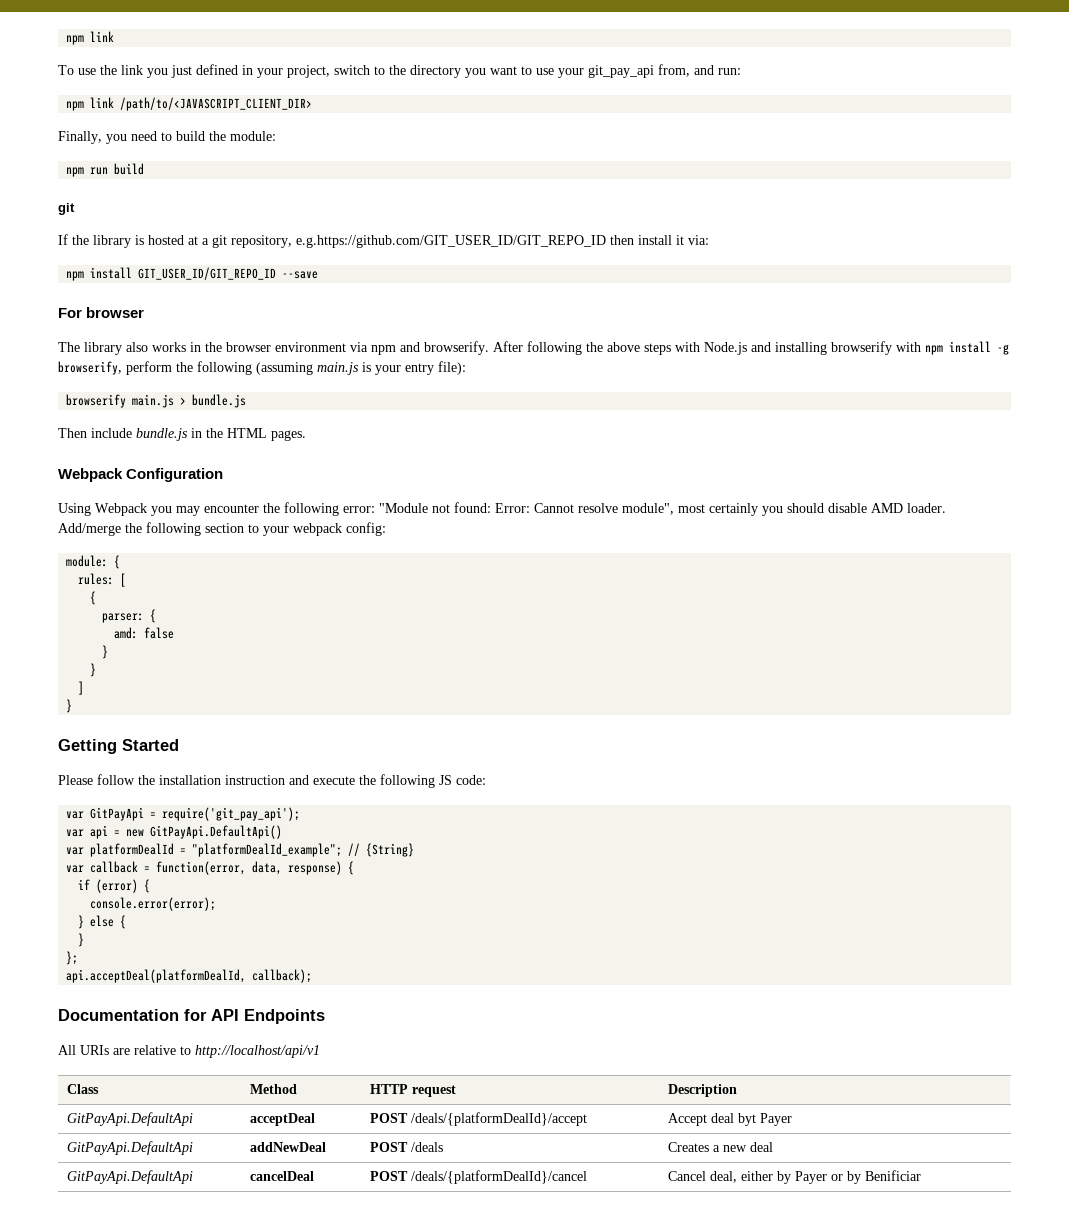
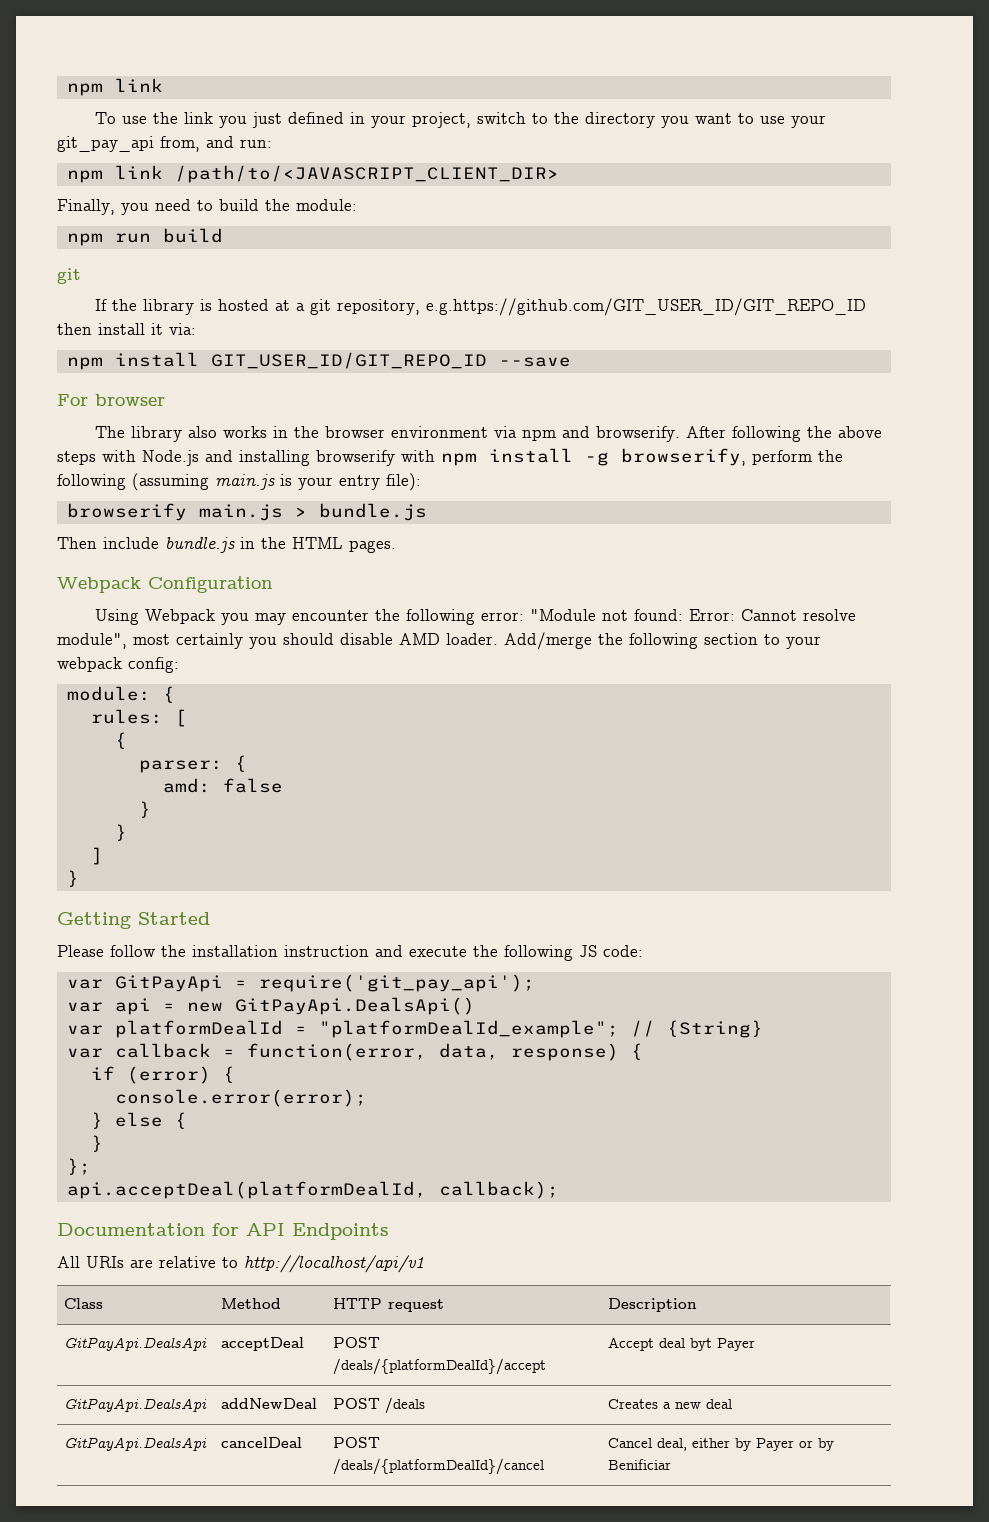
- var api = new GitPayApi.DefaultApi()
+ var api = new GitPayApi.DealsApi()
- GitPayApi.DefaultApi | acceptDeal | POST /deals/{platformDealId}/accept | Accept deal byt Payer
+ GitPayApi.DealsApi | acceptDeal | POST /deals/{platformDealId}/accept | Accept deal byt Payer
- GitPayApi.DefaultApi | addNewDeal | POST /deals | Creates a new deal
+ GitPayApi.DealsApi | addNewDeal | POST /deals | Creates a new deal
- GitPayApi.DefaultApi | cancelDeal | POST /deals/{platformDealId}/cancel | Cancel deal, either by Payer or by Benificiar
+ GitPayApi.DealsApi | cancelDeal | POST /deals/{platformDealId}/cancel | Cancel deal, either by Payer or by Benificiar

